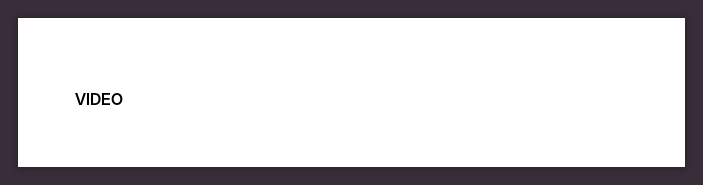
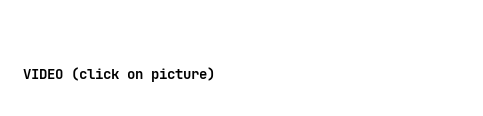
- VIDEO
+ VIDEO (click on picture)

